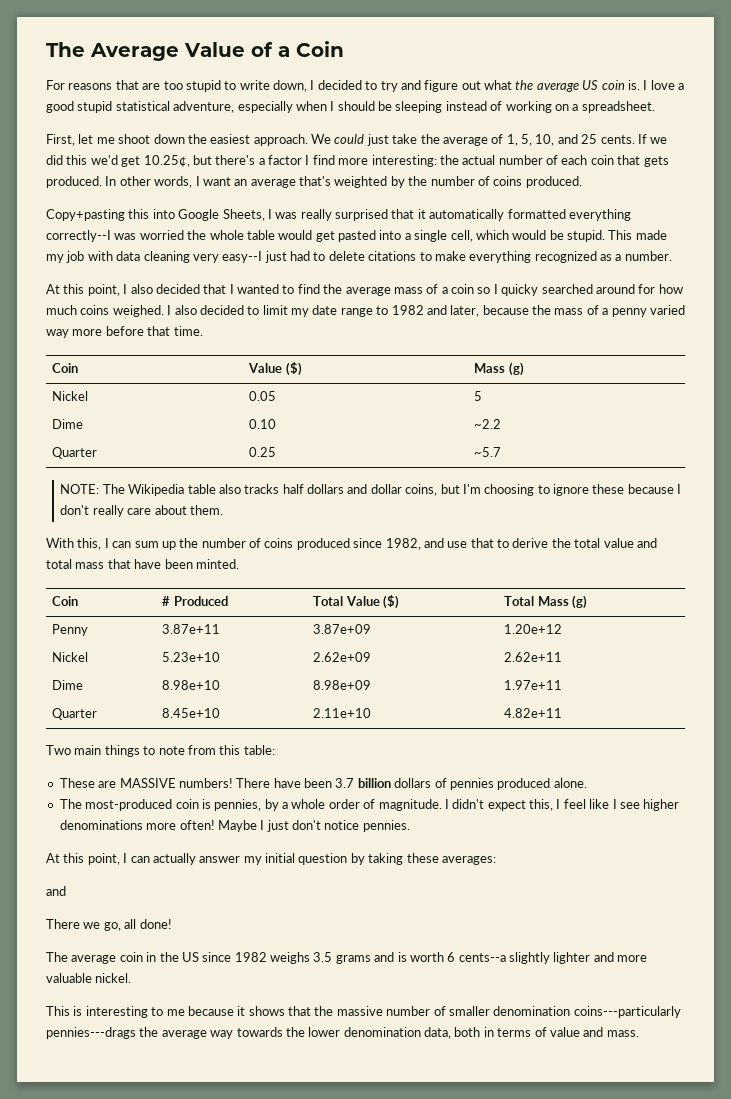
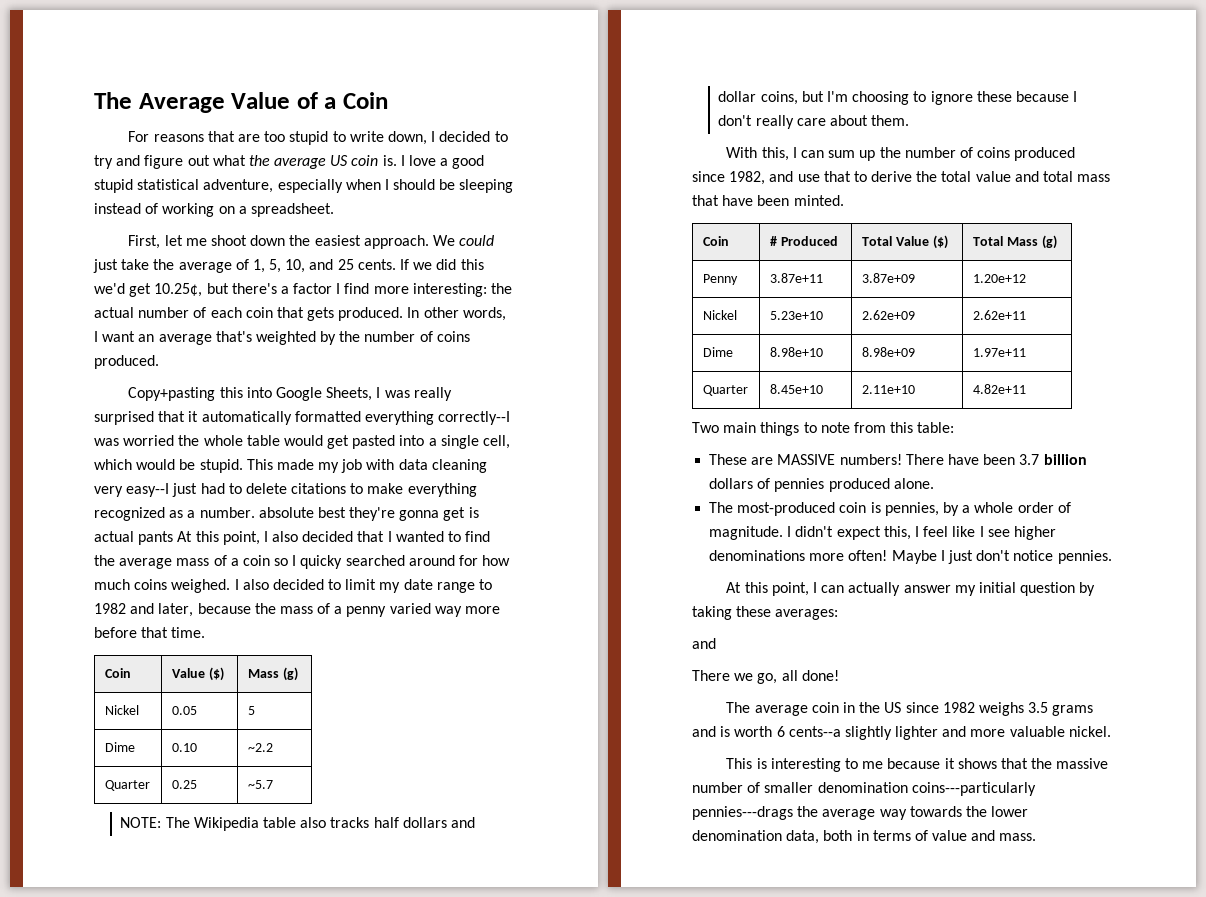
- This made my job with data cleaning very easy--I just had to delete citations to make everything recognized as a number.
- At this point, I also decided that I wanted to find the average mass of a coin so I quicky searched around for how much coins weighed.
+ This made my job with data cleaning very easy--I just had to delete citations to make everything recognized as a number. absolute best they're gonna get is actual pants At this point, I also decided that I wanted to find the average mass of a coin so I quicky searched around for how much coins weighed.

